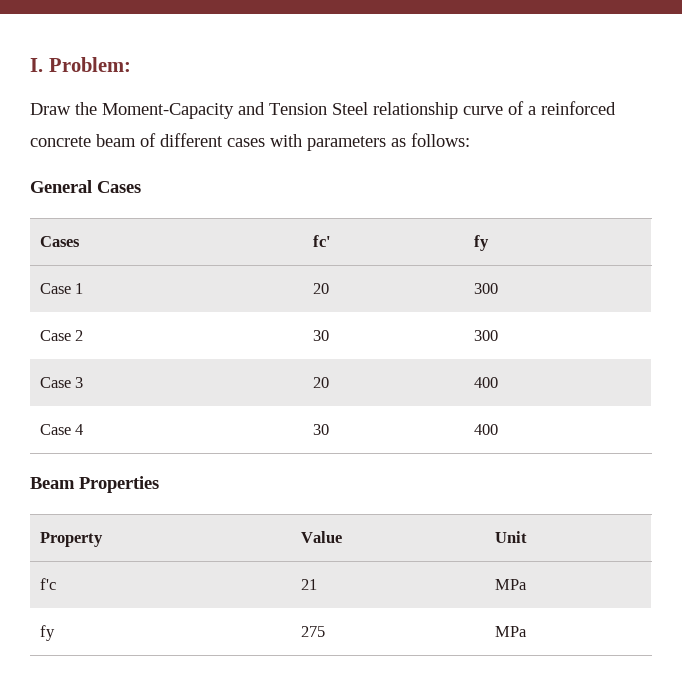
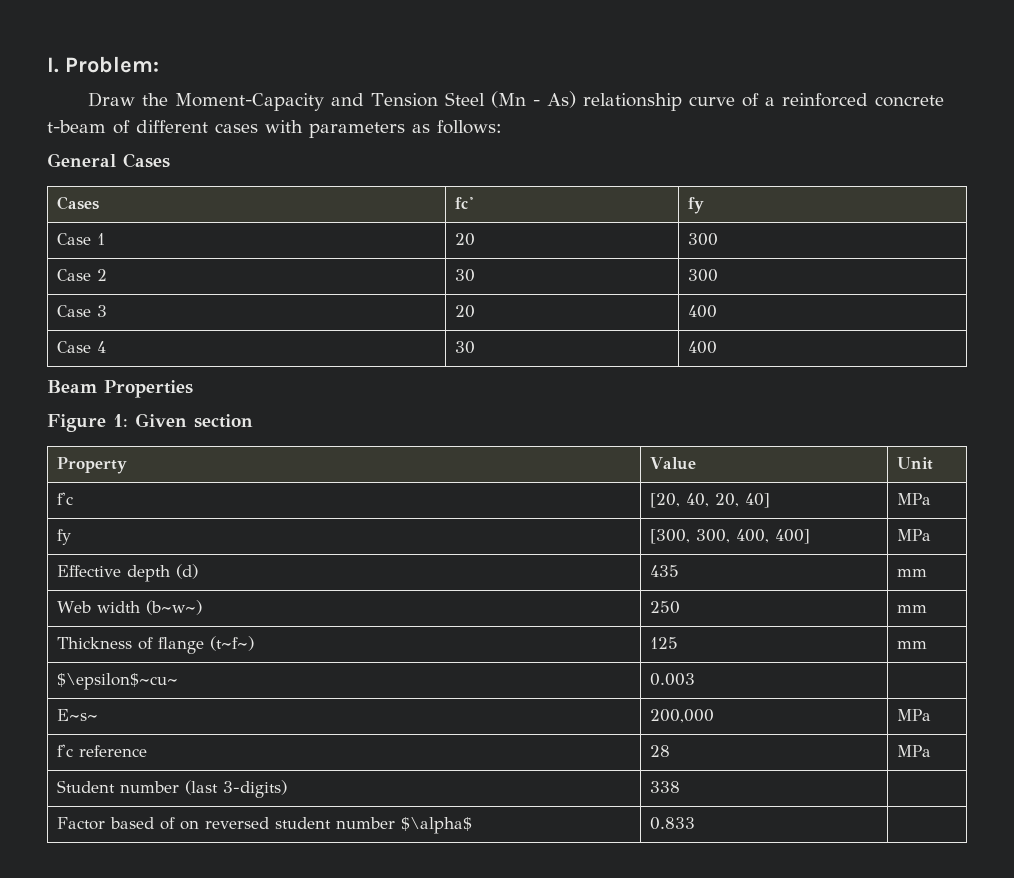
- Draw the Moment-Capacity and Tension Steel relationship curve of a reinforced concrete beam of different cases with parameters as follows:
+ Draw the Moment-Capacity and Tension Steel (Mn - As) relationship curve of a reinforced concrete t-beam of different cases with parameters as follows:
+ Figure 1: Given section
- f'c | 21 | MPa
- fy | 275 | MPa
+ f'c | [20, 40, 20, 40] | MPa
+ fy | [300, 300, 400, 400] | MPa
+ Effective depth (d) | 435 | mm
+ Web width (b~w~) | 250 | mm
+ Thickness of flange (t~f~) | 125 | mm
+ $\epsilon$~cu~ | 0.003 |
+ E~s~ | 200,000 | MPa
+ f'c reference | 28 | MPa
+ Student number (last 3-digits) | 338 |
+ Factor based of on reversed student number $\alpha$ | 0.833 |

